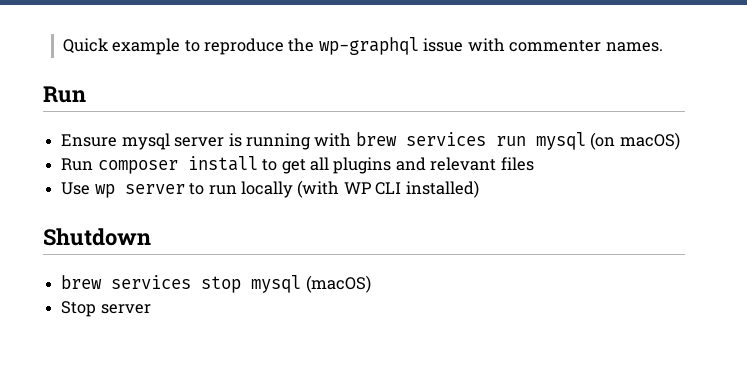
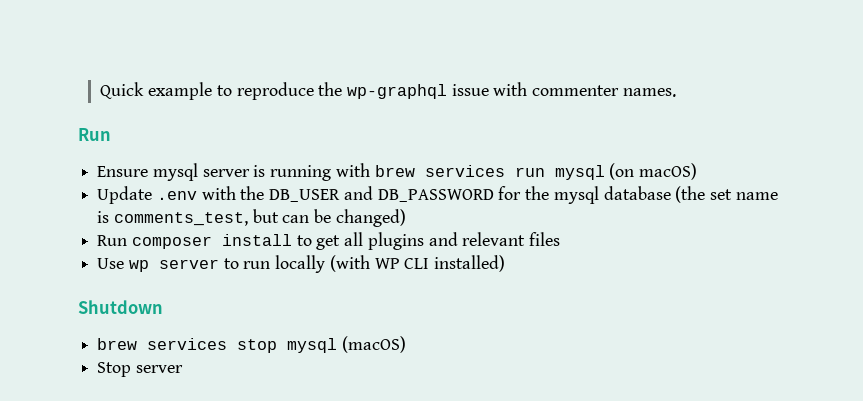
+ Update .env with the DB_USER and DB_PASSWORD for the mysql database (the set name is comments_test, but can be changed)

